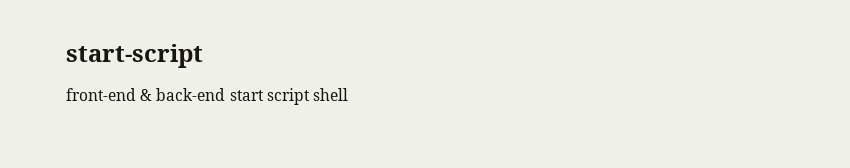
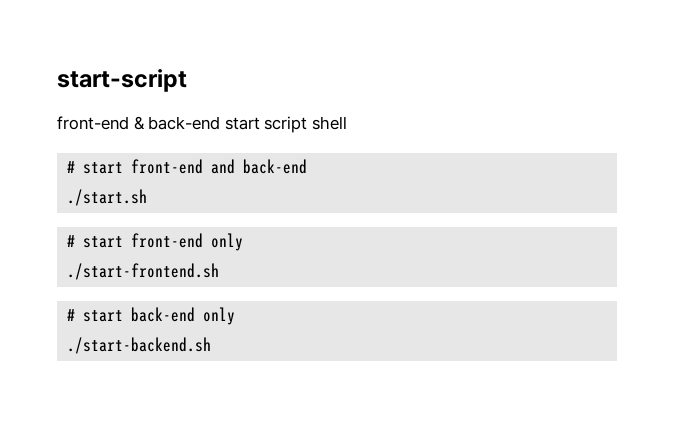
+ # start front-end and back-end
+ ./start.sh
+ # start front-end only
+ ./start-frontend.sh
+ # start back-end only
+ ./start-backend.sh

